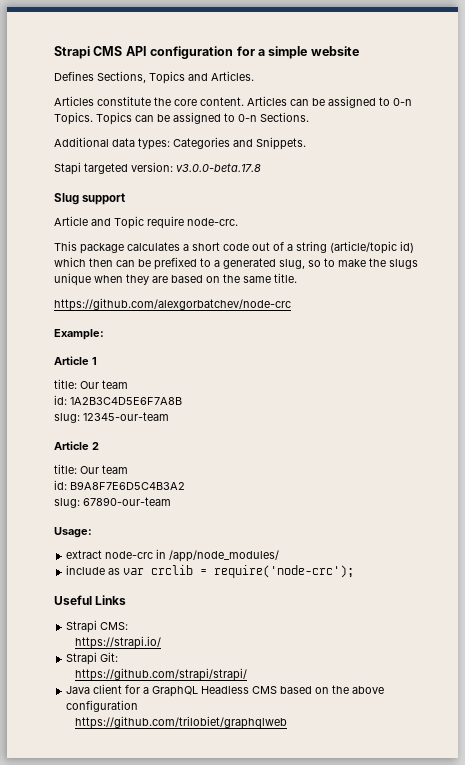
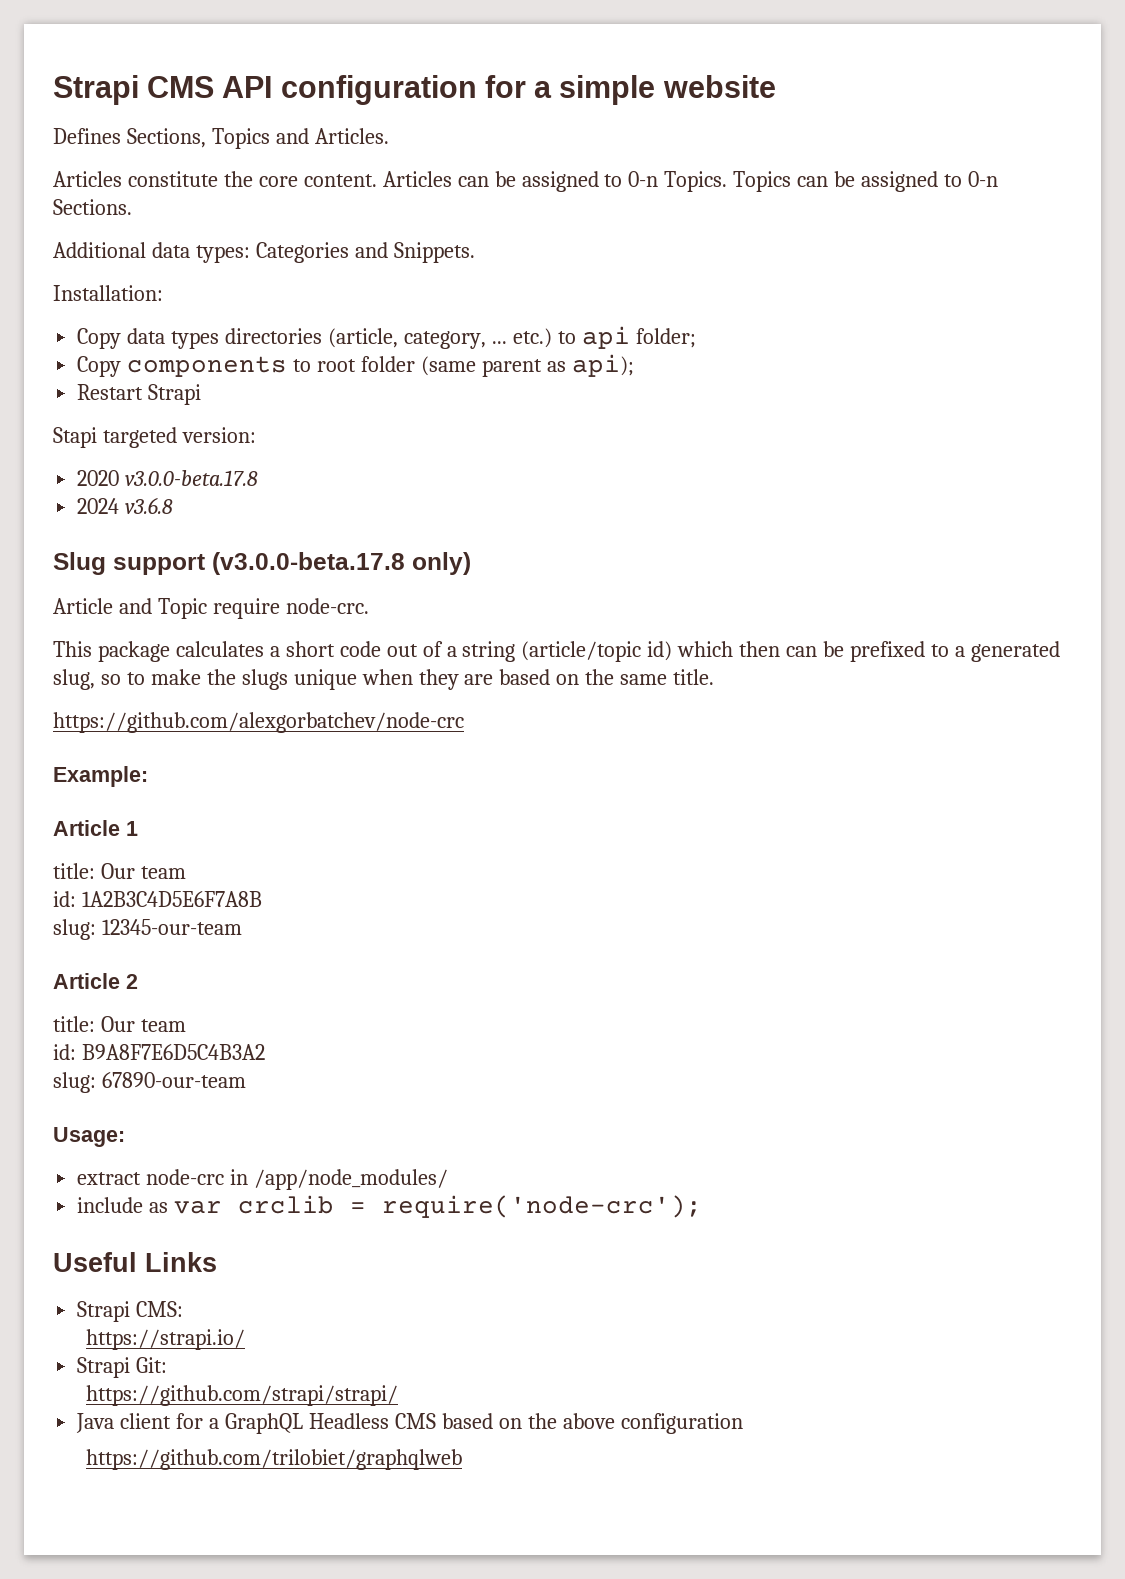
+ Installation:
+ Copy data types directories (article, category, ... etc.) to api folder;
+ Copy components to root folder (same parent as api);
+ Restart Strapi
- Stapi targeted version: v3.0.0-beta.17.8
+ Stapi targeted version:
+ 2020 v3.0.0-beta.17.8
+ 2024 v3.6.8
- Slug support
+ Slug support (v3.0.0-beta.17.8 only)

